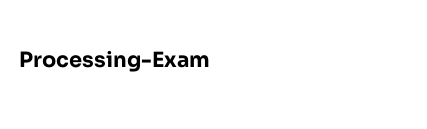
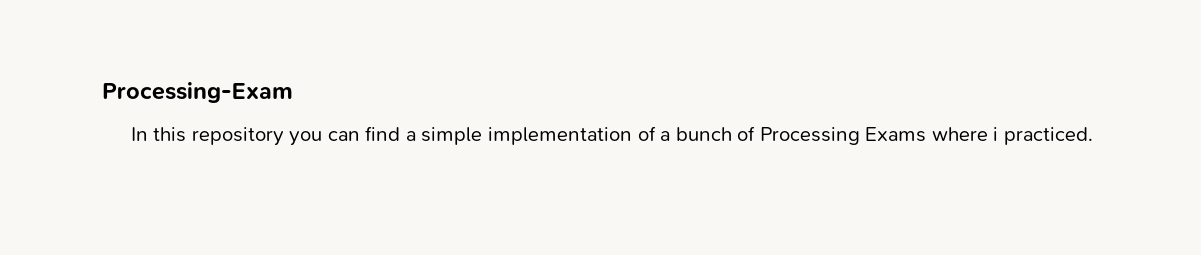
+ In this repository you can find a simple implementation of a bunch of Processing Exams where i practiced.

